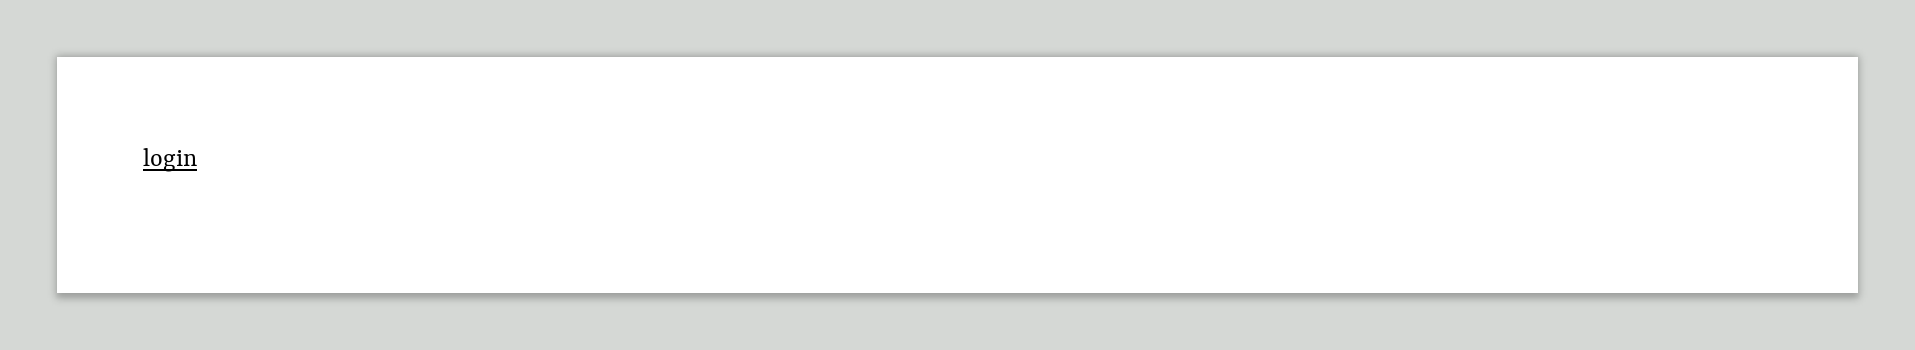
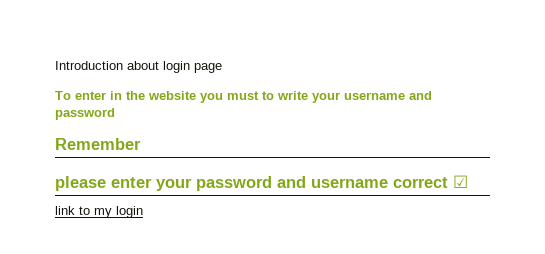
- login
+ Introduction about login page
+ To enter in the website you must to write your username and password
+ Remember
+ please enter your password and username correct ☑
+ link to my login

